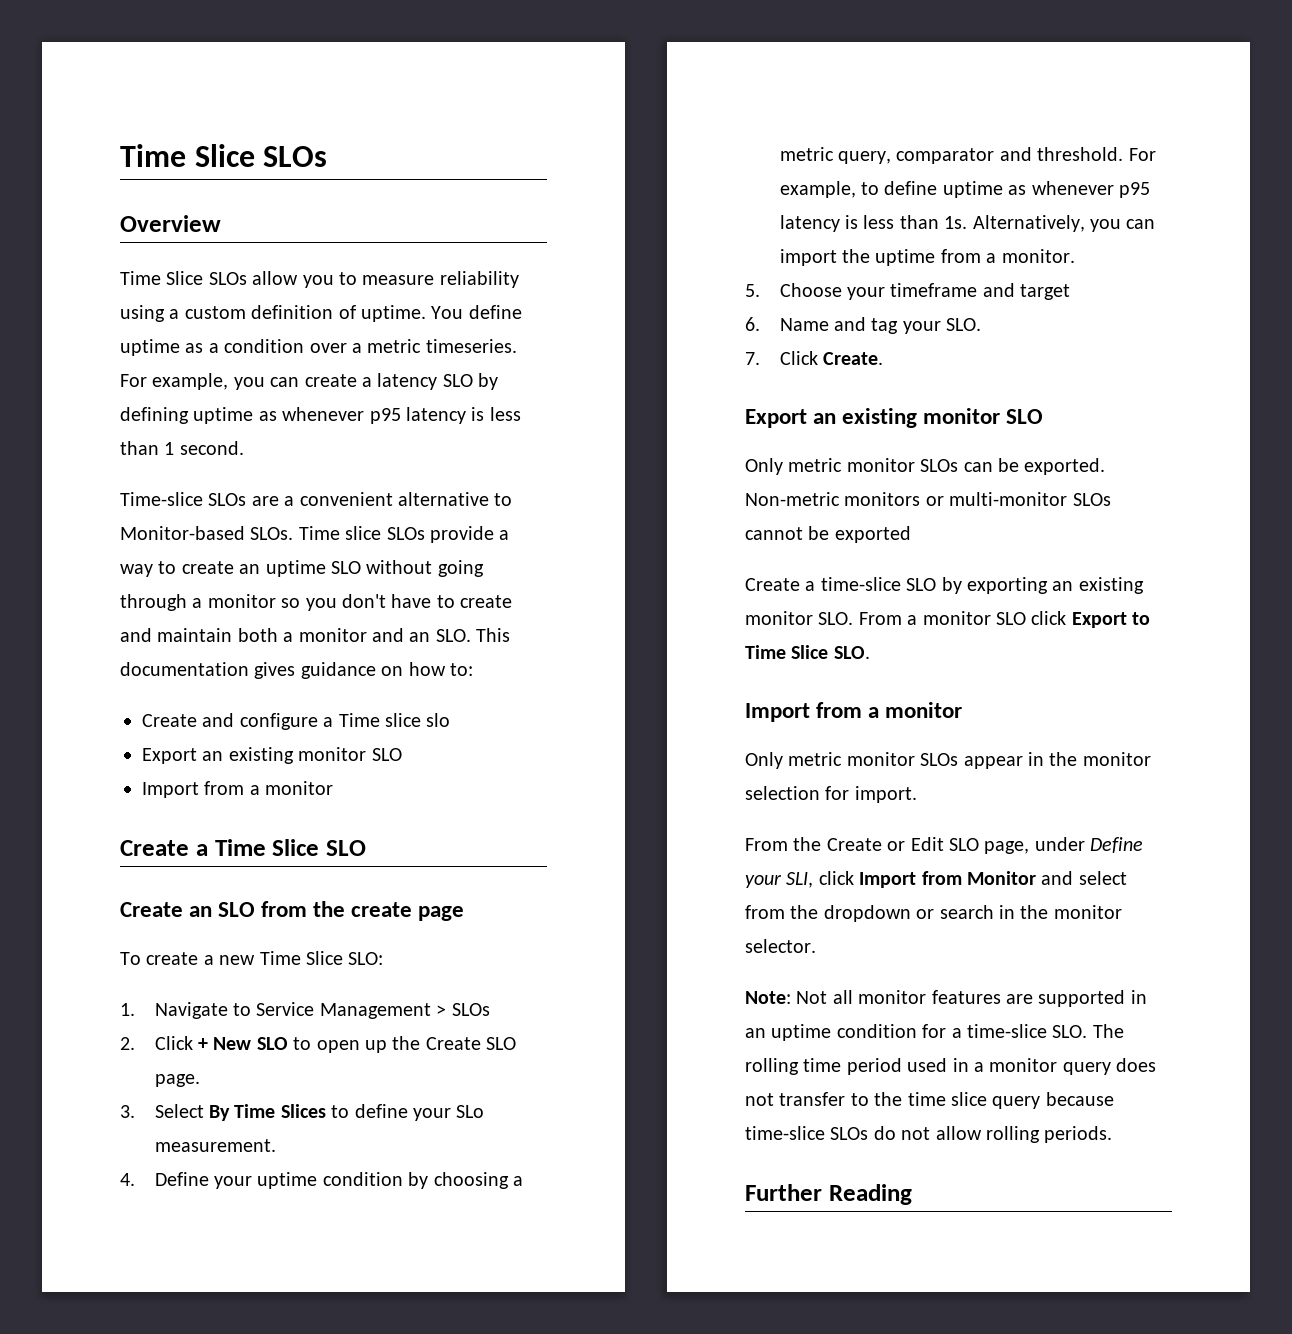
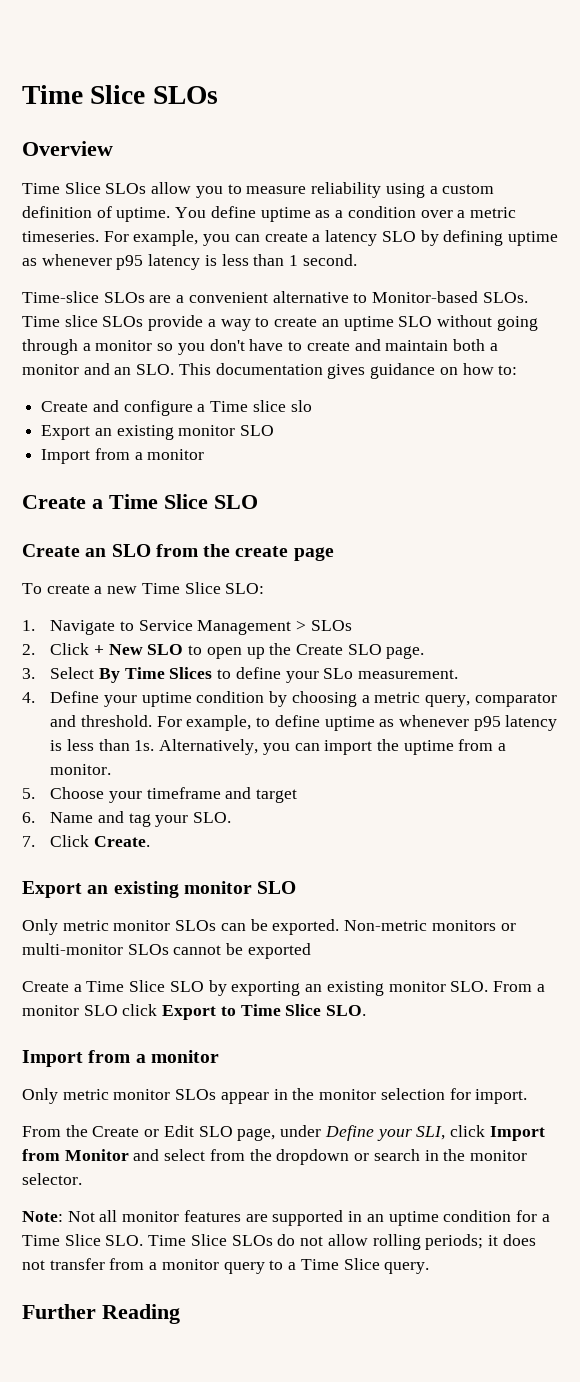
- Create a time-slice SLO by exporting an existing monitor SLO. From a monitor SLO click Export to Time Slice SLO.
+ Create a Time Slice SLO by exporting an existing monitor SLO. From a monitor SLO click Export to Time Slice SLO.
- Note: Not all monitor features are supported in an uptime condition for a time-slice SLO. The rolling time period used in a monitor query does not transfer to the time slice query because time-slice SLOs do not allow rolling periods.
+ Note: Not all monitor features are supported in an uptime condition for a Time Slice SLO. Time Slice SLOs do not allow rolling periods; it does not transfer from a monitor query to a Time Slice query.

